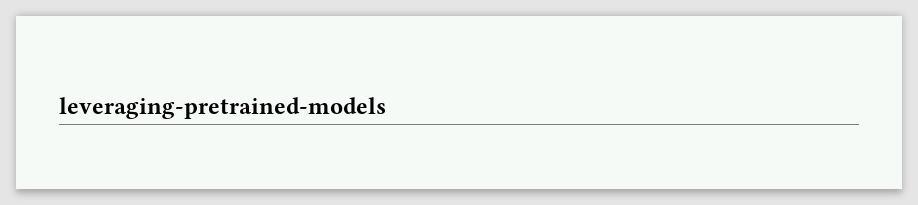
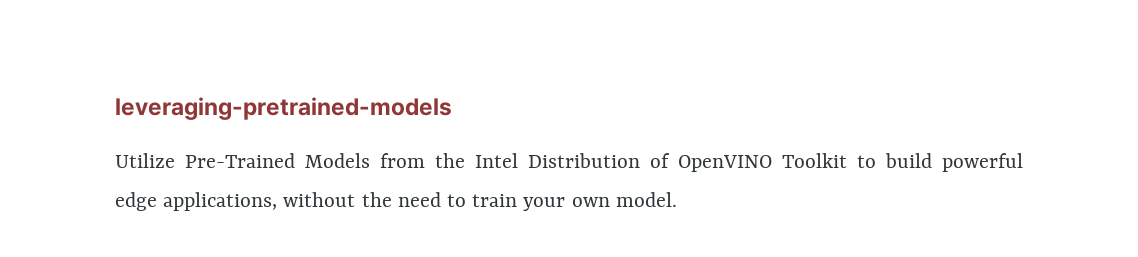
+ Utilize Pre-Trained Models from the Intel Distribution of OpenVINO Toolkit to build powerful edge applications, without the need to train your own model.

